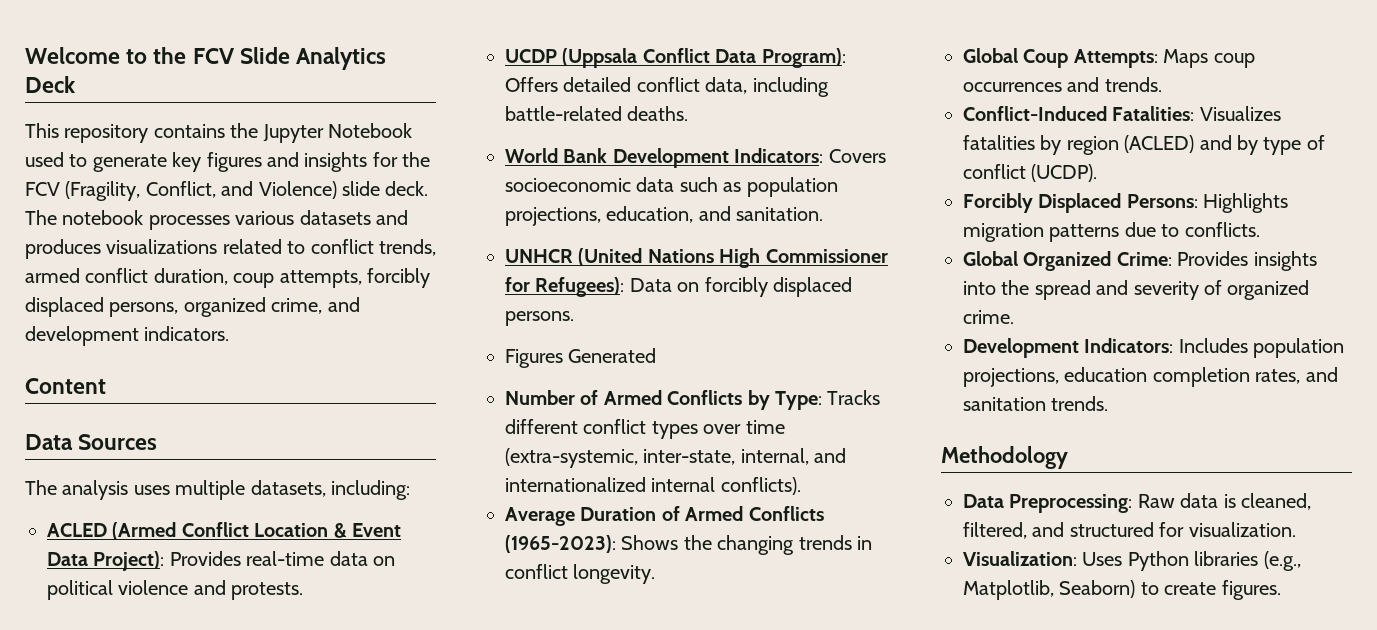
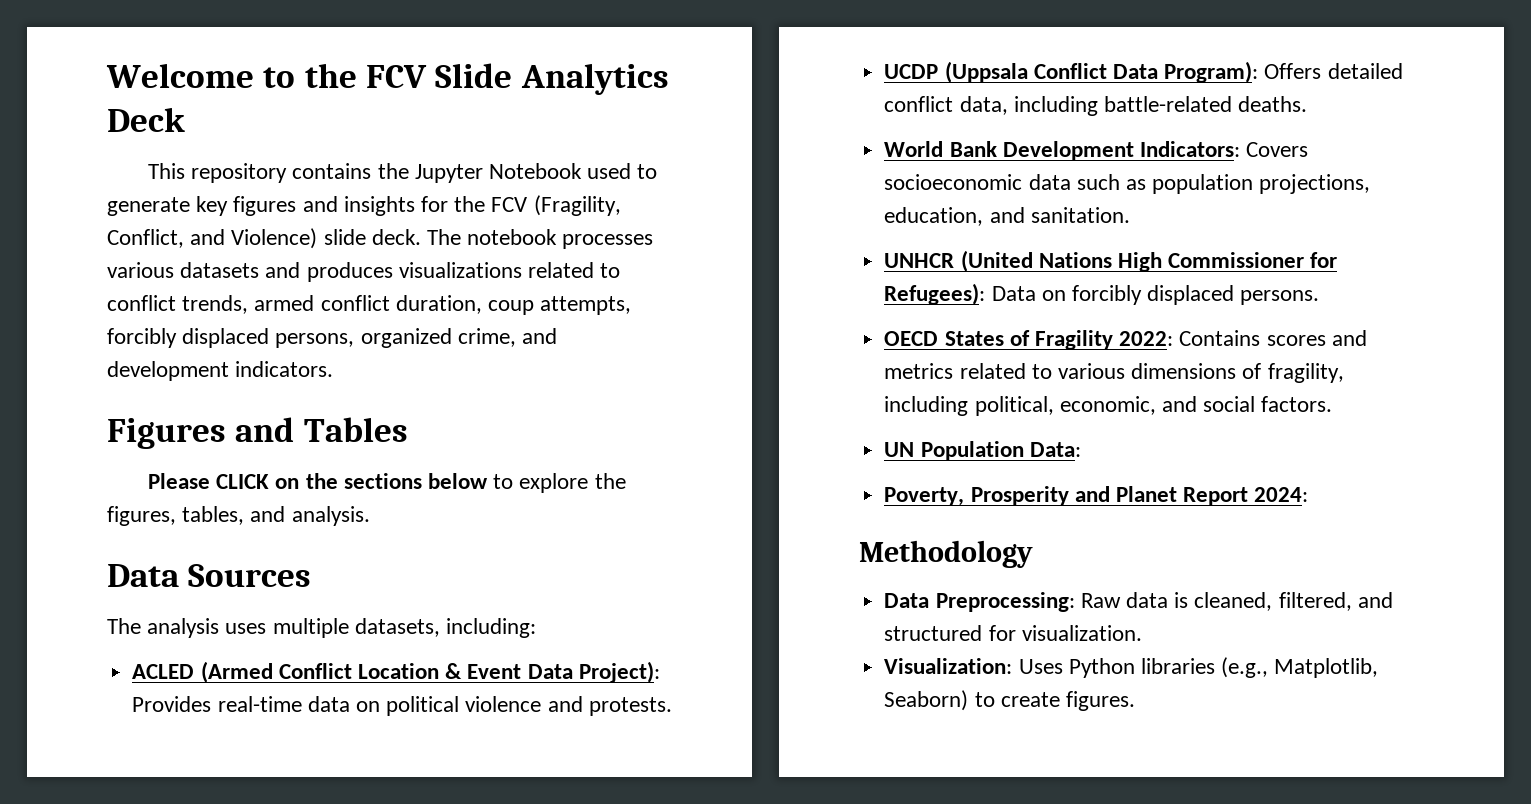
- Content
+ Figures and Tables
+ Please CLICK on the sections below to explore the figures, tables, and analysis.
- Figures Generated
- Number of Armed Conflicts by Type: Tracks different conflict types over time (extra-systemic, inter-state, internal, and internationalized internal conflicts).
- Average Duration of Armed Conflicts (1965-2023): Shows the changing trends in conflict longevity.
- Global Coup Attempts: Maps coup occurrences and trends.
- Conflict-Induced Fatalities: Visualizes fatalities by region (ACLED) and by type of conflict (UCDP).
- Forcibly Displaced Persons: Highlights migration patterns due to conflicts.
- Global Organized Crime: Provides insights into the spread and severity of organized crime.
- Development Indicators: Includes population projections, education completion rates, and sanitation trends.
+ OECD States of Fragility 2022: Contains scores and metrics related to various dimensions of fragility, including political, economic, and social factors.
+ UN Population Data:
+ Poverty, Prosperity and Planet Report 2024:

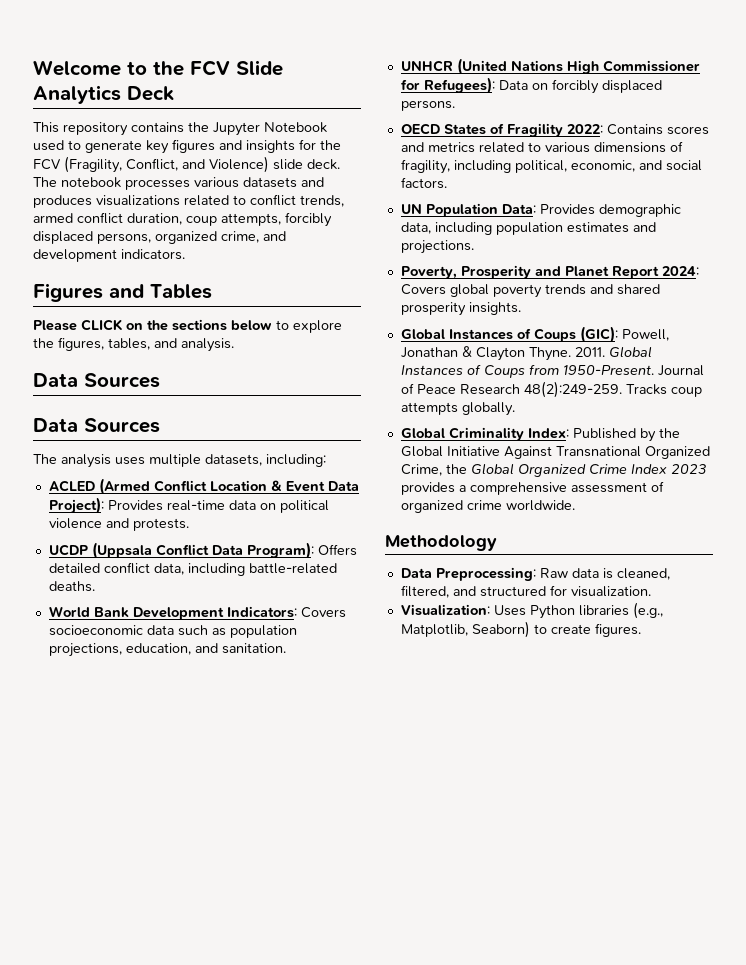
  Please CLICK on the sections below to explore the figures, tables, and analysis.
+ Data Sources
- UN Population Data:
+ UN Population Data: Provides demographic data, including population estimates and projections.
- Poverty, Prosperity and Planet Report 2024:
+ Poverty, Prosperity and Planet Report 2024: Covers global poverty trends and shared prosperity insights.
+ Global Instances of Coups (GIC): Powell, Jonathan & Clayton Thyne. 2011. Global Instances of Coups from 1950-Present. Journal of Peace Research 48(2):249-259. Tracks coup attempts globally.
+ Global Criminality Index: Published by the Global Initiative Against Transnational Organized Crime, the Global Organized Crime Index 2023 provides a comprehensive assessment of organized crime worldwide.

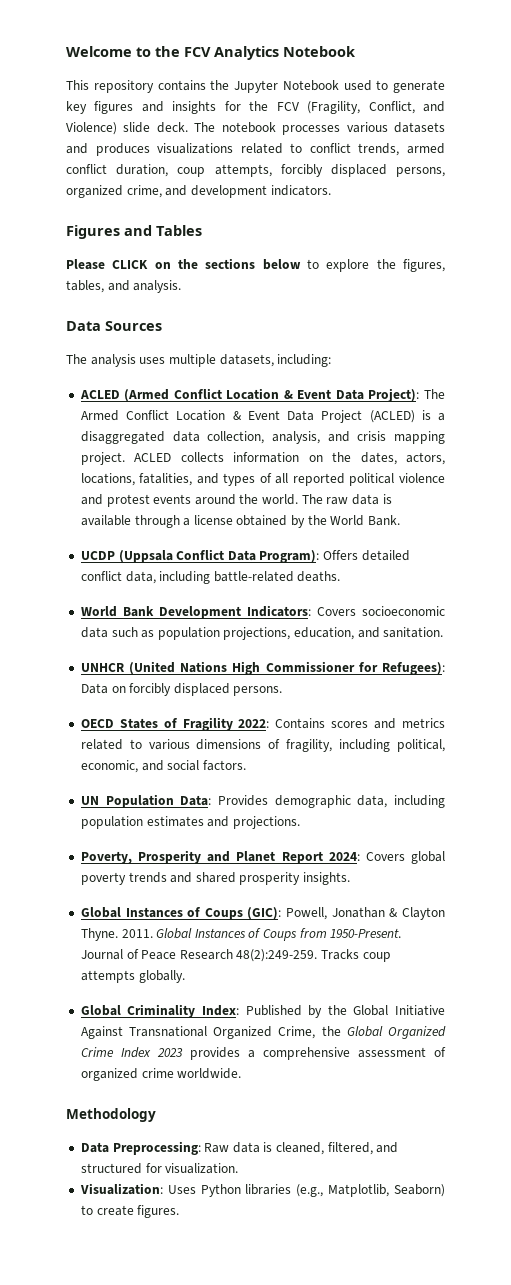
- Welcome to the FCV Slide Analytics Deck
+ Welcome to the FCV Analytics Notebook
  Please CLICK on the sections below to explore the figures, tables, and analysis.
- Data Sources
- ACLED (Armed Conflict Location & Event Data Project): Provides real-time data on political violence and protests.
+ ACLED (Armed Conflict Location & Event Data Project): The Armed Conflict Location & Event Data Project (ACLED) is a disaggregated data collection, analysis, and crisis mapping project. ACLED collects information on the dates, actors, locations, fatalities, and types of all reported political violence and protest events around the world. The raw data is available through a license obtained by the World Bank.

